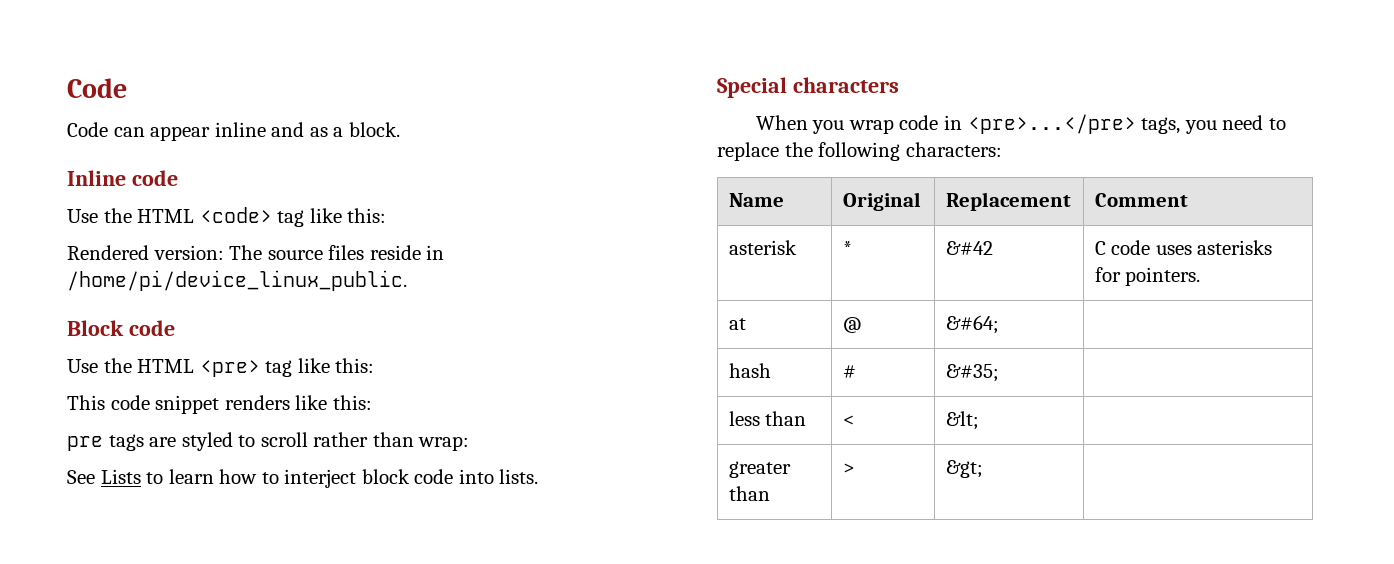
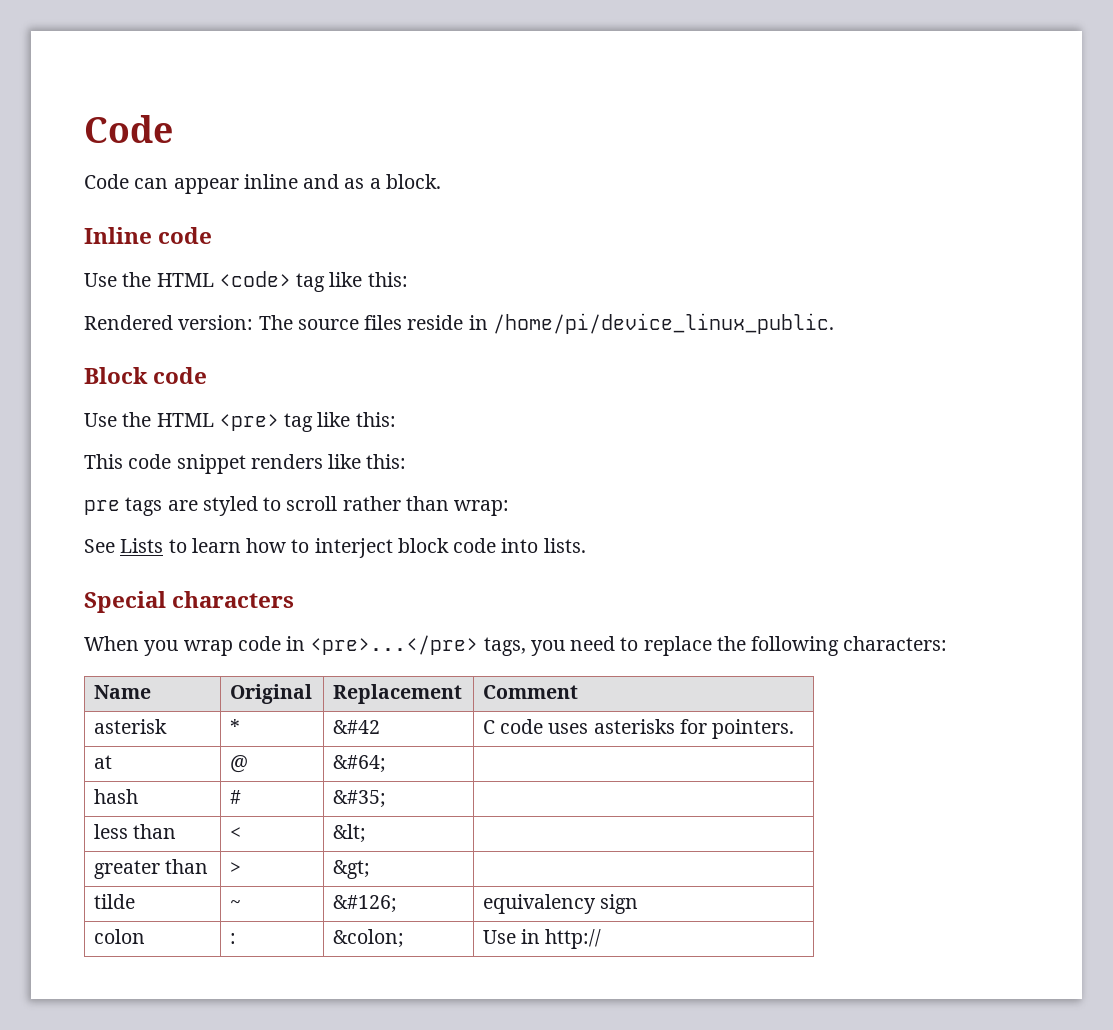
+ tilde | ~ | &#126; | equivalency sign
+ colon | : | &colon; | Use in http://

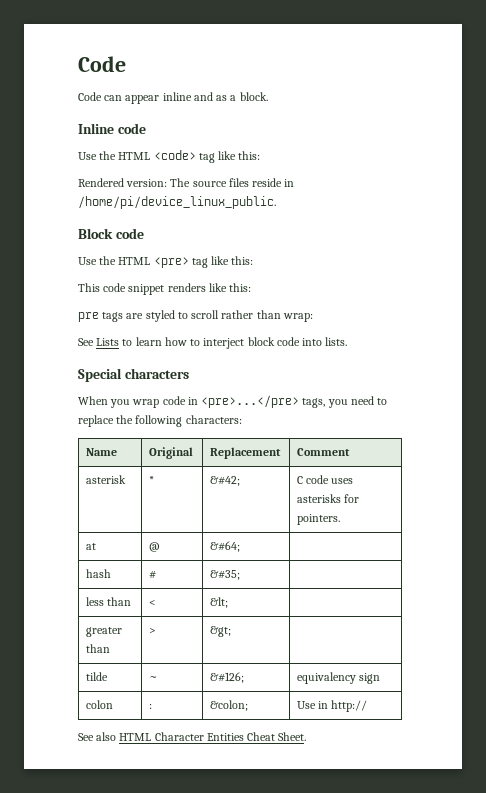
- asterisk | * | &#42 | C code uses asterisks for pointers.
+ asterisk | * | &#42; | C code uses asterisks for pointers.
+ See also HTML Character Entities Cheat Sheet.

